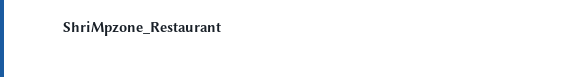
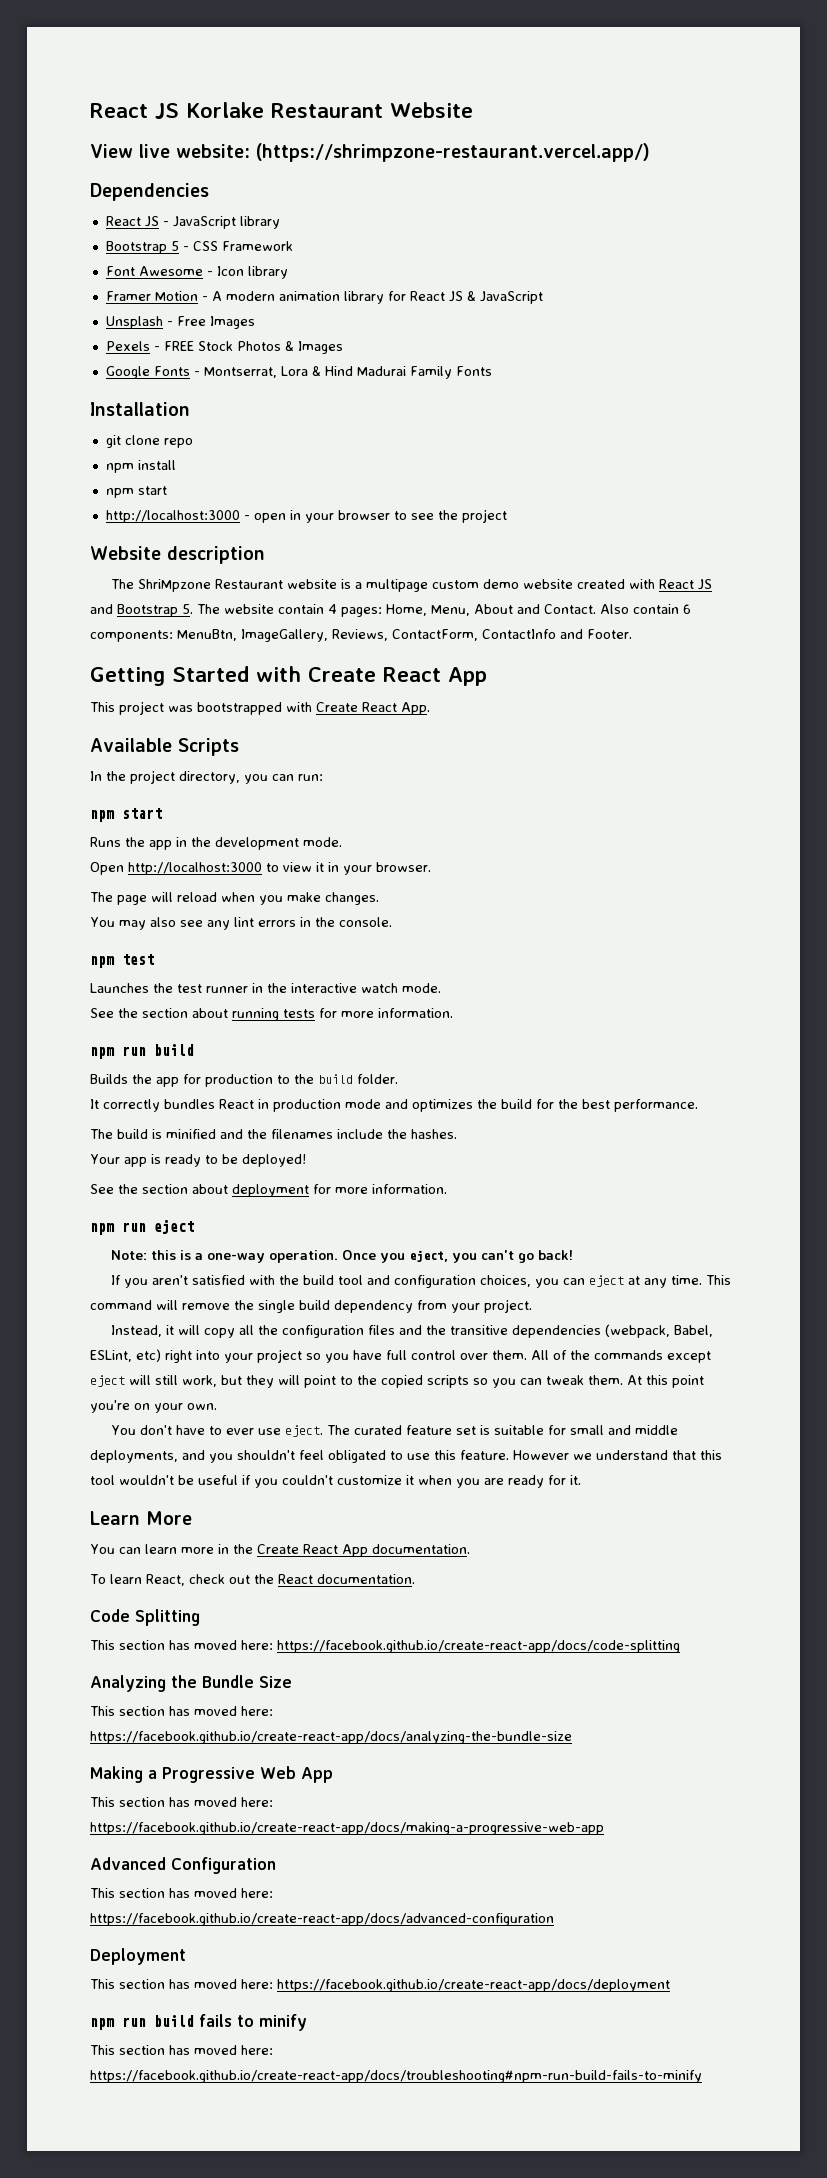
- ShriMpzone_Restaurant
+ React JS Korlake Restaurant Website
+ View live website: (https://shrimpzone-restaurant.vercel.app/)
+ Dependencies
+ React JS - JavaScript library
+ Bootstrap 5 - CSS Framework
+ Font Awesome - Icon library
+ Framer Motion - A modern animation library for React JS & JavaScript
+ Unsplash - Free Images
+ Pexels - FREE Stock Photos & Images
+ Google Fonts - Montserrat, Lora & Hind Madurai Family Fonts
+ Installation
+ git clone repo
+ npm install
+ npm start
+ http://localhost:3000 - open in your browser to see the project
+ Website description
+ The ShriMpzone Restaurant website is a multipage custom demo website created with React JS and Bootstrap 5. The website contain 4 pages: Home, Menu, About and Contact. Also contain 6 components: MenuBtn, ImageGallery, Reviews, ContactForm, ContactInfo and Footer.
+ Getting Started with Create React App
+ This project was bootstrapped with Create React App.
+ Available Scripts
+ In the project directory, you can run:
+ npm start
+ Runs the app in the development mode.
+ Open http://localhost:3000 to view it in your browser.
+ The page will reload when you make changes.
+ You may also see any lint errors in the console.
+ npm test
+ Launches the test runner in the interactive watch mode.
+ See the section about running tests for more information.
+ npm run build
+ Builds the app for production to the build folder.
+ It correctly bundles React in production mode and optimizes the build for the best performance.
+ The build is minified and the filenames include the hashes.
+ Your app is ready to be deployed!
+ See the section about deployment for more information.
+ npm run eject
+ Note: this is a one-way operation. Once you eject, you can't go back!
+ If you aren't satisfied with the build tool and configuration choices, you can eject at any time. This command will remove the single build dependency from your project.
+ Instead, it will copy all the configuration files and the transitive dependencies (webpack, Babel, ESLint, etc) right into your project so you have full control over them. All of the commands except eject will still work, but they will point to the copied scripts so you can tweak them. At this point you're on your own.
+ You don't have to ever use eject. The curated feature set is suitable for small and middle deployments, and you shouldn't feel obligated to use this feature. However we understand that this tool wouldn't be useful if you couldn't customize it when you are ready for it.
+ Learn More
+ You can learn more in the Create React App documentation.
+ To learn React, check out the React documentation.
+ Code Splitting
+ This section has moved here: https://facebook.github.io/create-react-app/docs/code-splitting
+ Analyzing the Bundle Size
+ This section has moved here: https://facebook.github.io/create-react-app/docs/analyzing-the-bundle-size
+ Making a Progressive Web App
+ This section has moved here: https://facebook.github.io/create-react-app/docs/making-a-progressive-web-app
+ Advanced Configuration
+ This section has moved here: https://facebook.github.io/create-react-app/docs/advanced-configuration
+ Deployment
+ This section has moved here: https://facebook.github.io/create-react-app/docs/deployment
+ npm run build fails to minify
+ This section has moved here: https://facebook.github.io/create-react-app/docs/troubleshooting#npm-run-build-fails-to-minify

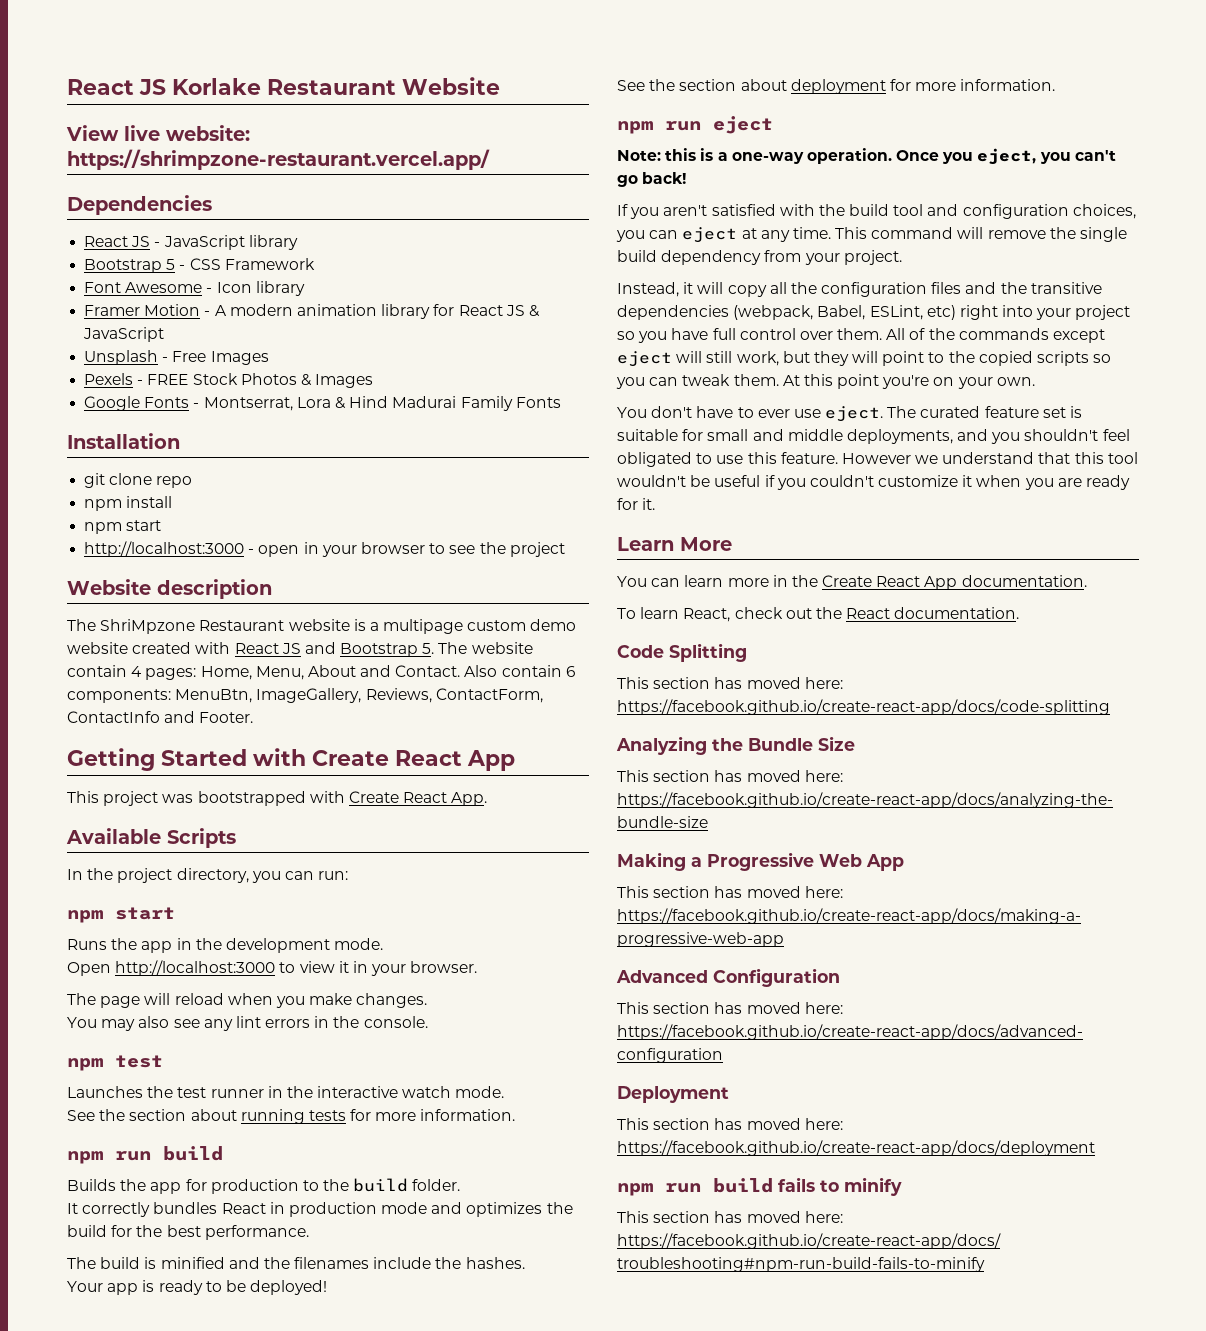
- View live website: (https://shrimpzone-restaurant.vercel.app/)
+ View live website: https://shrimpzone-restaurant.vercel.app/

